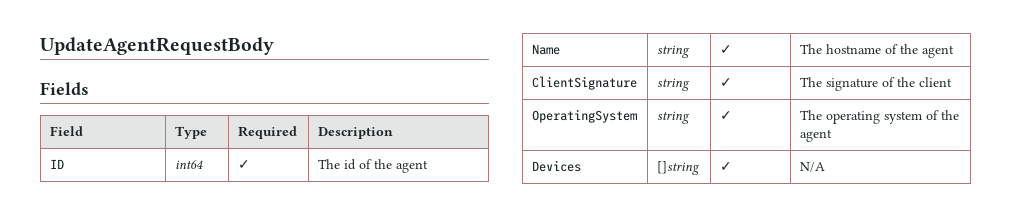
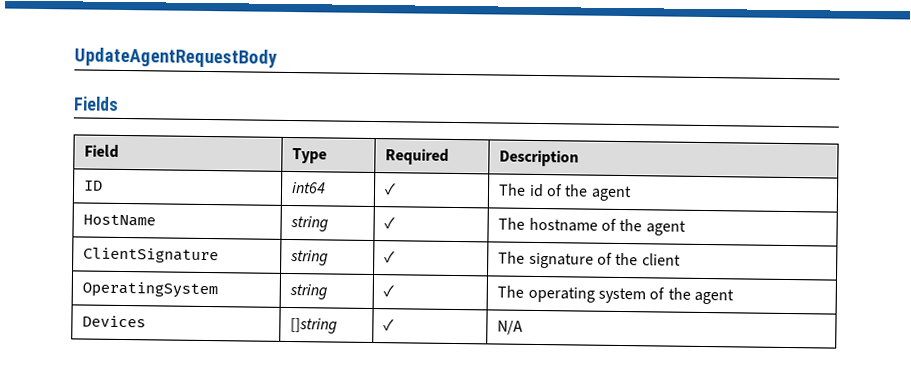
- Name | string | ✓ | The hostname of the agent
+ HostName | string | ✓ | The hostname of the agent

